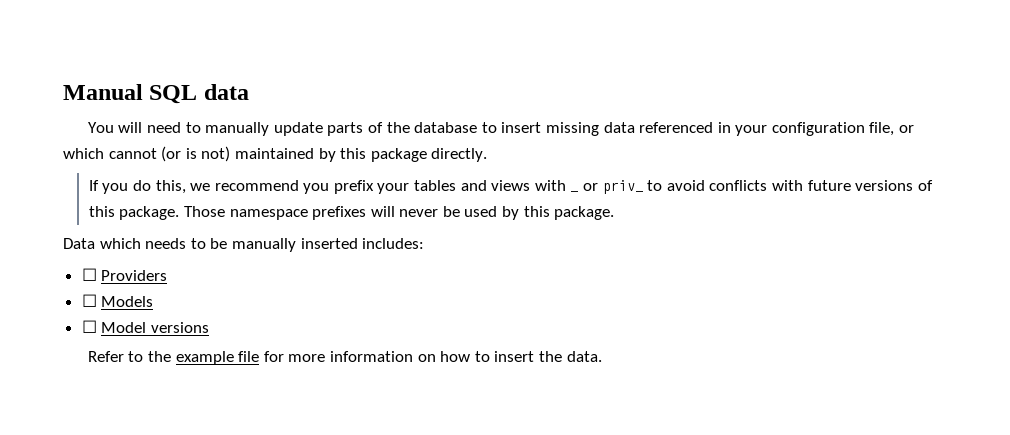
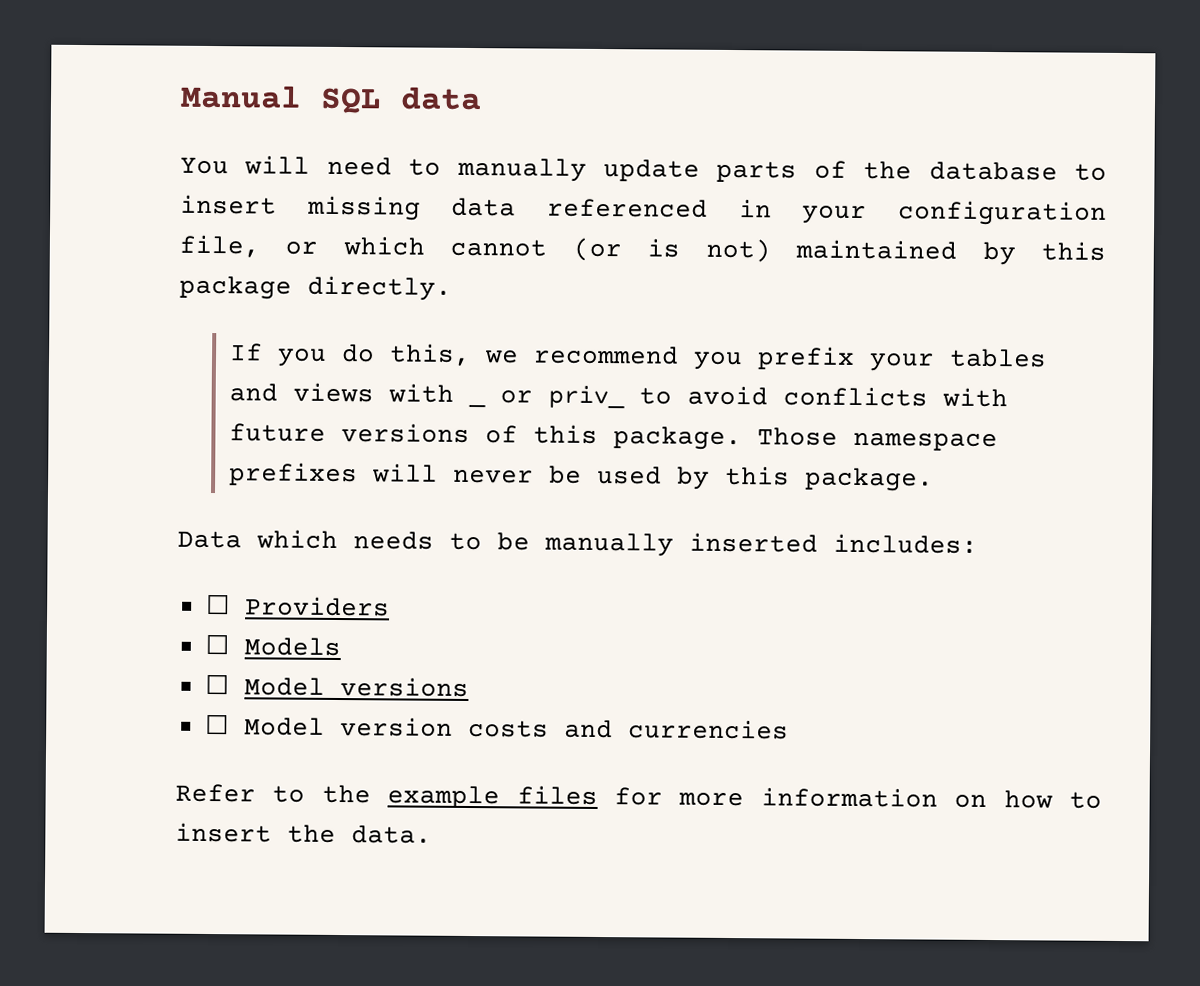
+ ☐ Model version costs and currencies
- Refer to the example file for more information on how to insert the data.
+ Refer to the example files for more information on how to insert the data.

